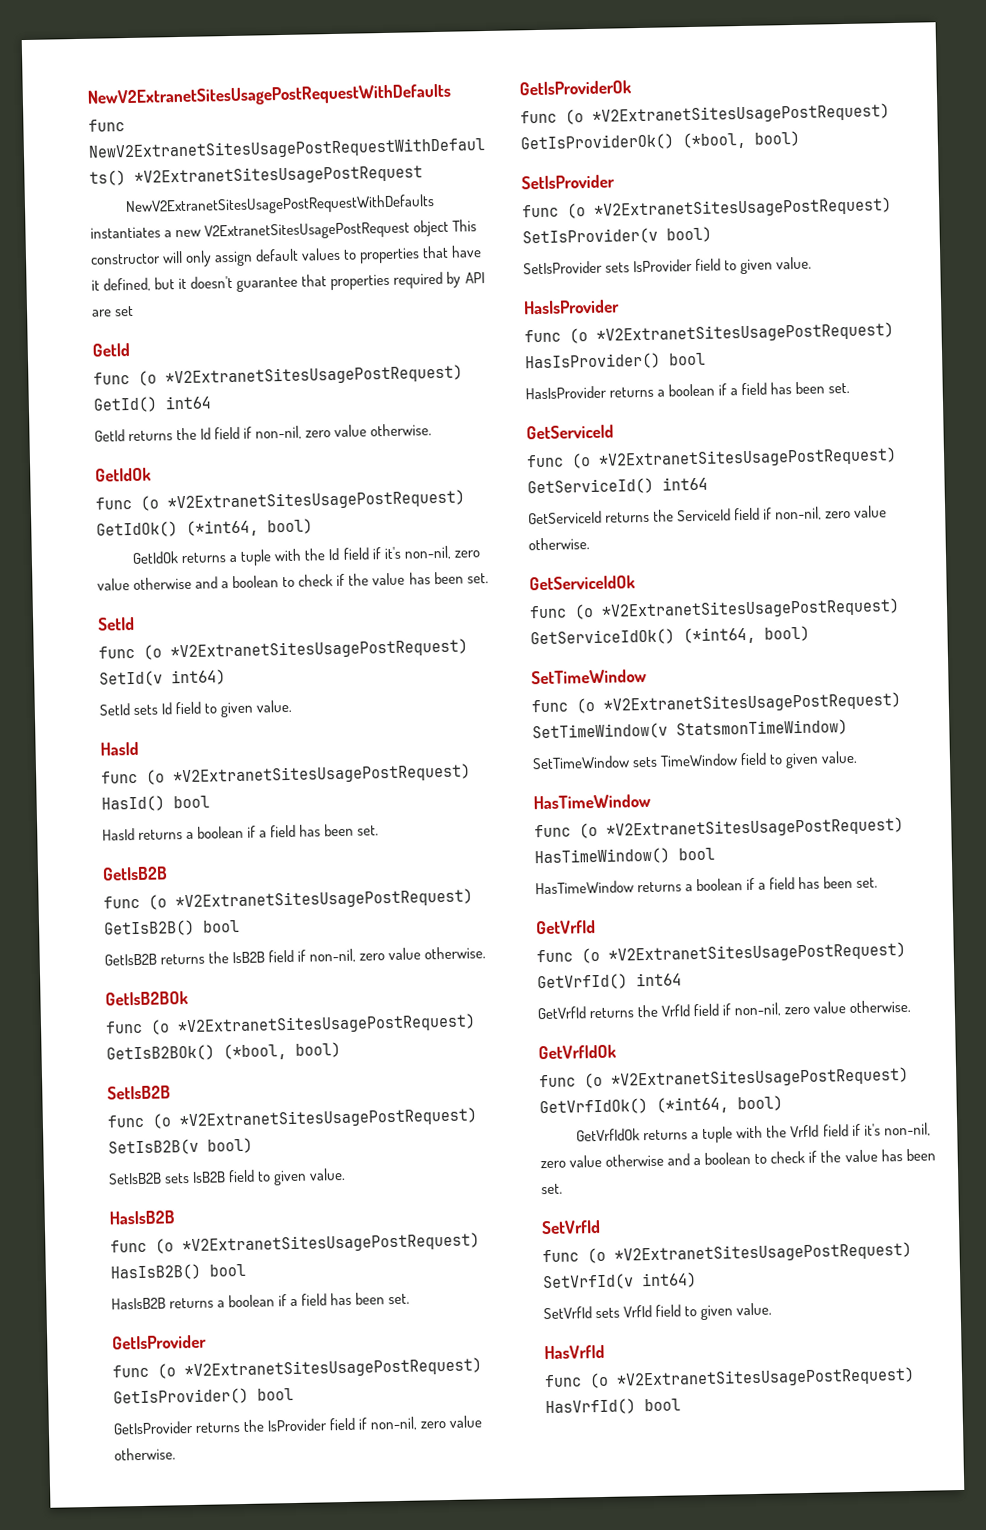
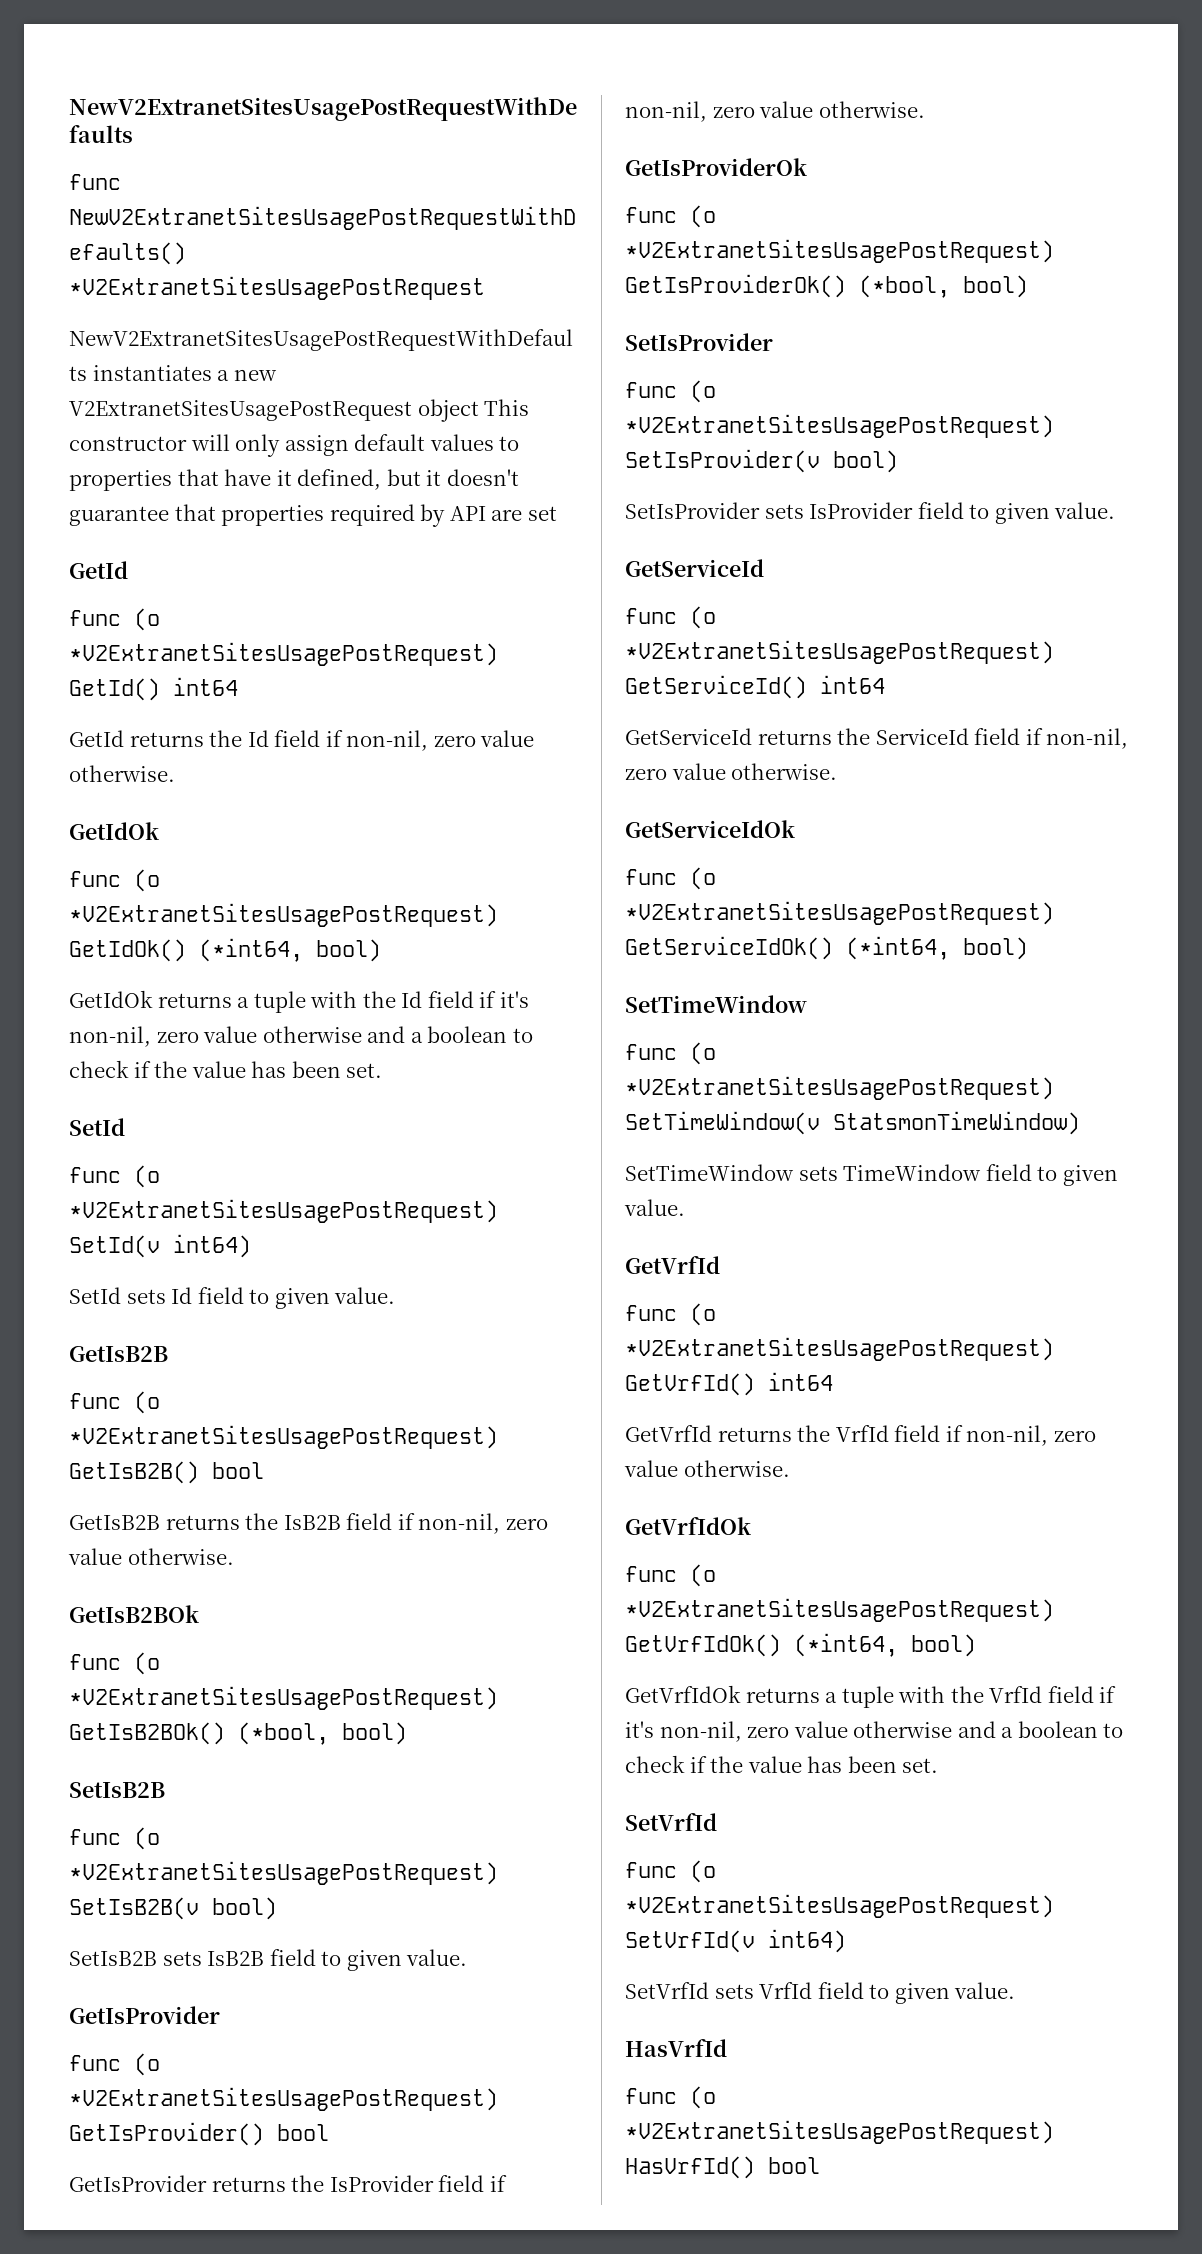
  SetId sets Id field to given value.
- HasId
- func (o *V2ExtranetSitesUsagePostRequest) HasId() bool
- HasId returns a boolean if a field has been set.
  SetIsB2B sets IsB2B field to given value.
- HasIsB2B
- func (o *V2ExtranetSitesUsagePostRequest) HasIsB2B() bool
- HasIsB2B returns a boolean if a field has been set.
  SetIsProvider sets IsProvider field to given value.
- HasIsProvider
- func (o *V2ExtranetSitesUsagePostRequest) HasIsProvider() bool
- HasIsProvider returns a boolean if a field has been set.
  SetTimeWindow sets TimeWindow field to given value.
- HasTimeWindow
- func (o *V2ExtranetSitesUsagePostRequest) HasTimeWindow() bool
- HasTimeWindow returns a boolean if a field has been set.

